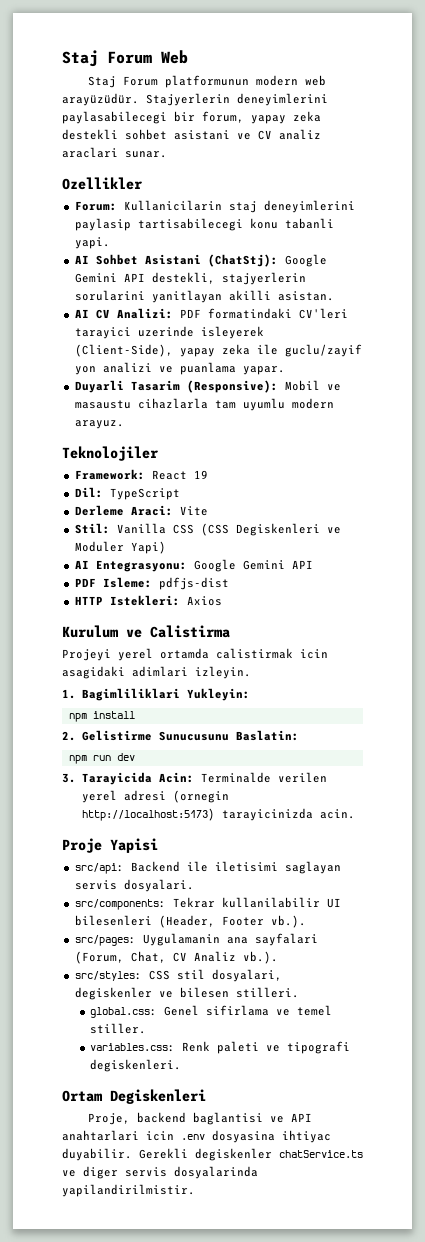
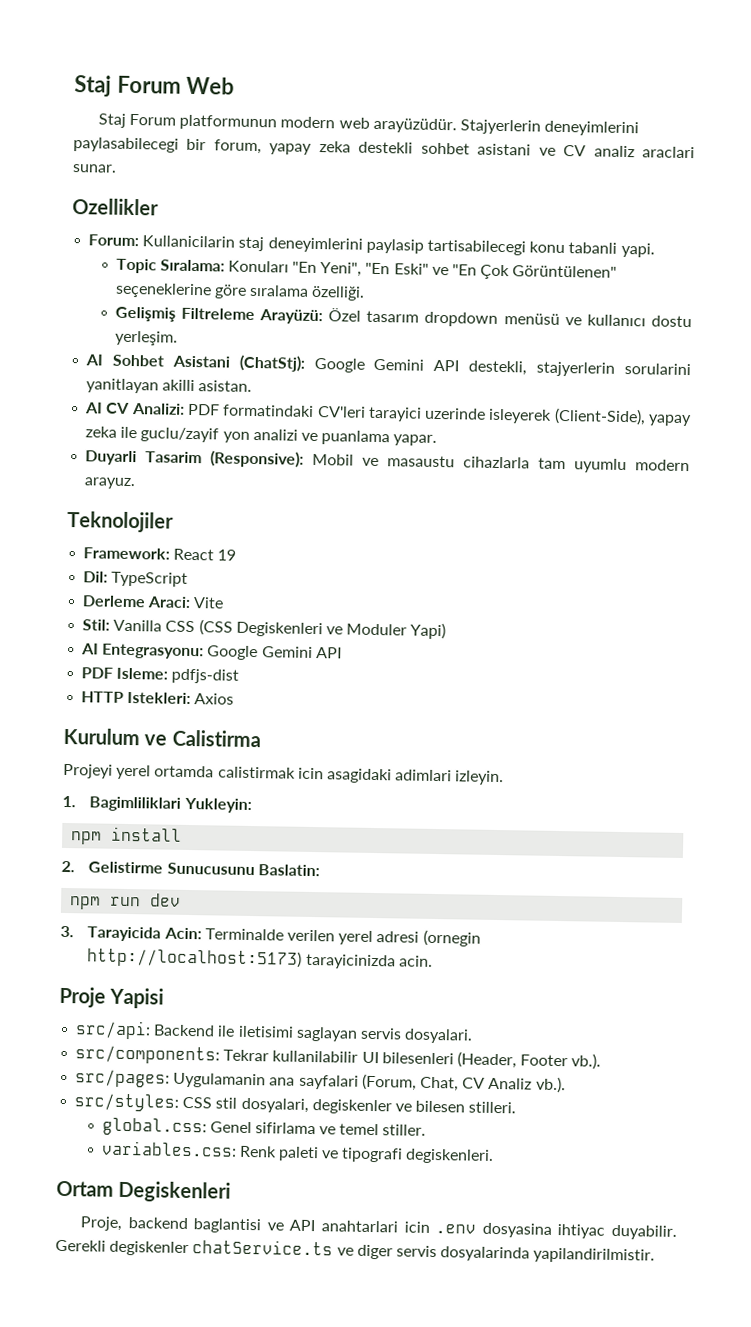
+ Topic Sıralama: Konuları "En Yeni", "En Eski" ve "En Çok Görüntülenen" seçeneklerine göre sıralama özelliği.
+ Gelişmiş Filtreleme Arayüzü: Özel tasarım dropdown menüsü ve kullanıcı dostu yerleşim.

